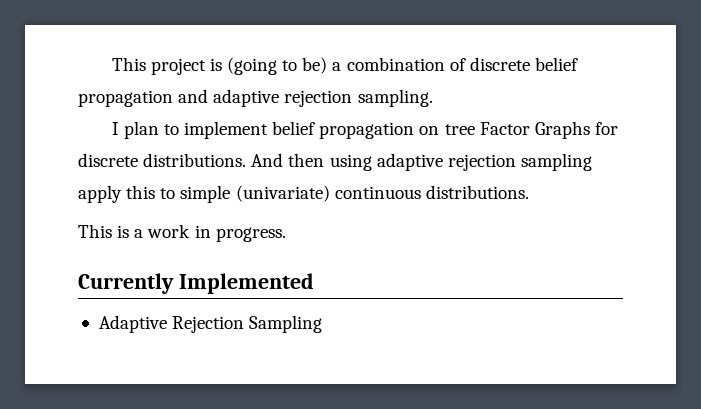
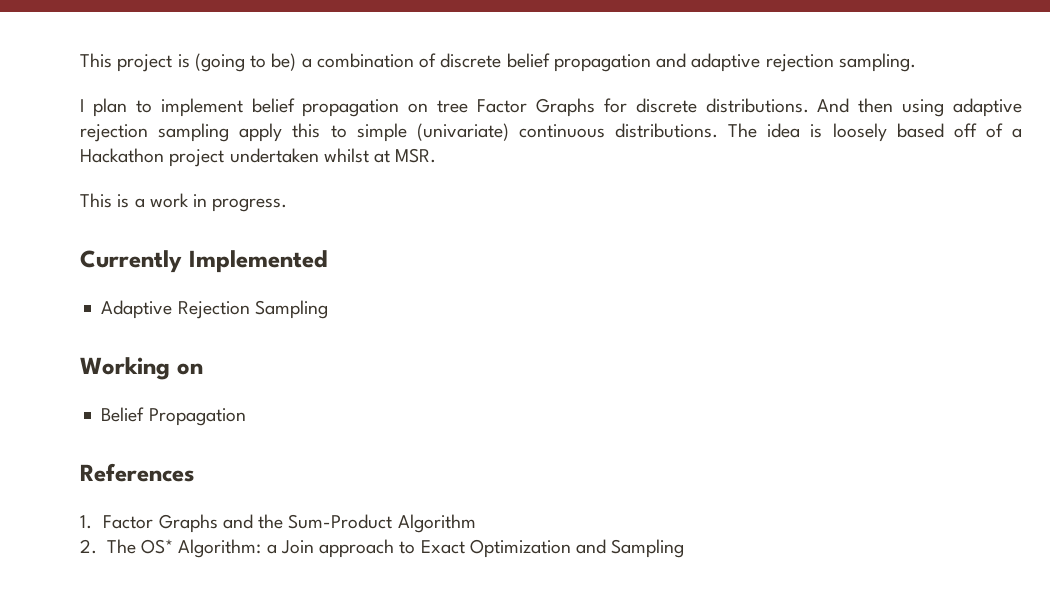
+ The idea is loosely based off of a Hackathon project undertaken whilst at MSR.
+ Working on
+ Belief Propagation
+ References
+ 1. Factor Graphs and the Sum-Product Algorithm
+ 2. The OS* Algorithm: a Join approach to Exact Optimization and Sampling

